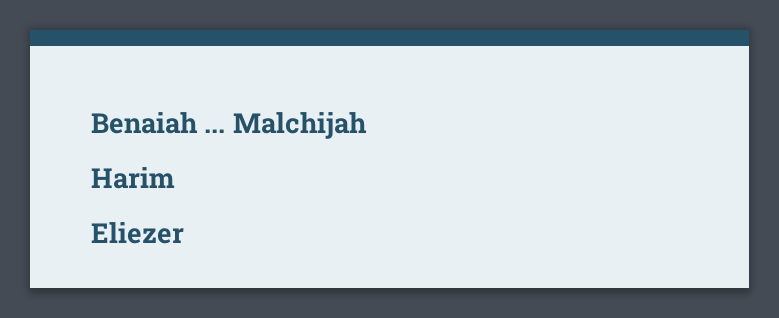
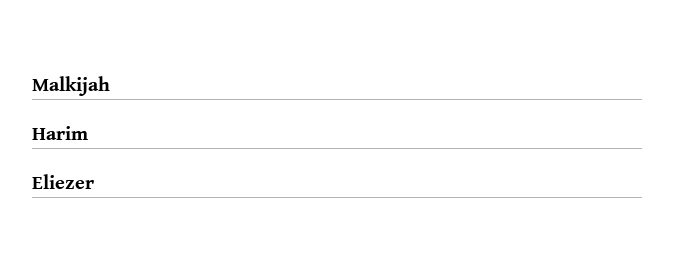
- Benaiah ... Malchijah
+ Malkijah

